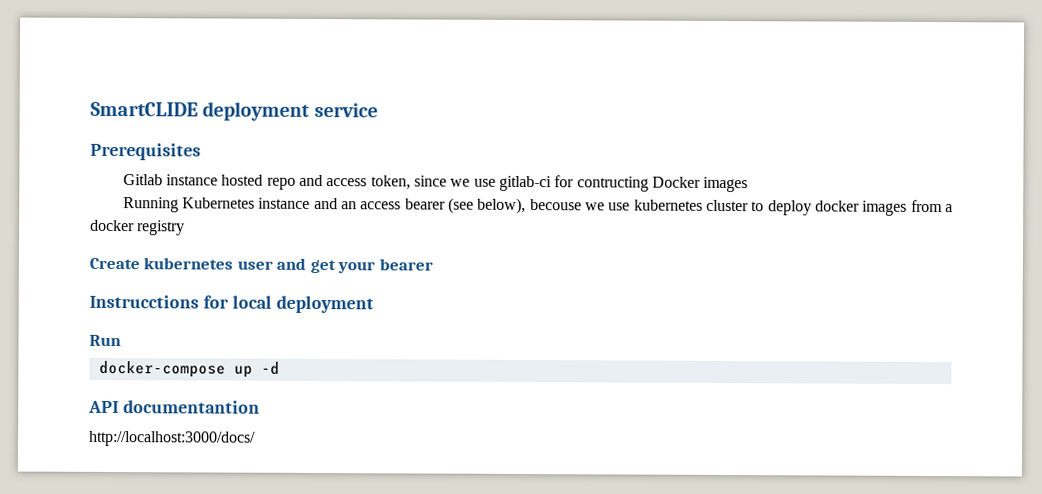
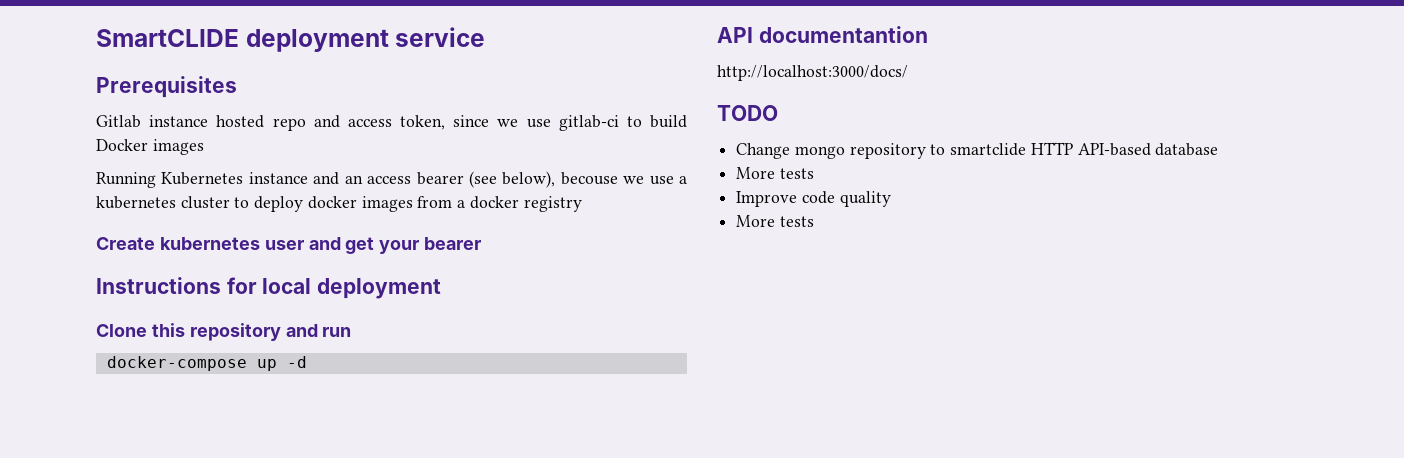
- Gitlab instance hosted repo and access token, since we use gitlab-ci for contructing Docker images
+ Gitlab instance hosted repo and access token, since we use gitlab-ci to build Docker images
- Running Kubernetes instance and an access bearer (see below), becouse we use kubernetes cluster to deploy docker images from a docker registry
+ Running Kubernetes instance and an access bearer (see below), becouse we use a kubernetes cluster to deploy docker images from a docker registry
- Instrucctions for local deployment
+ Instructions for local deployment
- Run
+ Clone this repository and run
+ TODO
+ Change mongo repository to smartclide HTTP API-based database
+ More tests
+ Improve code quality
+ More tests

